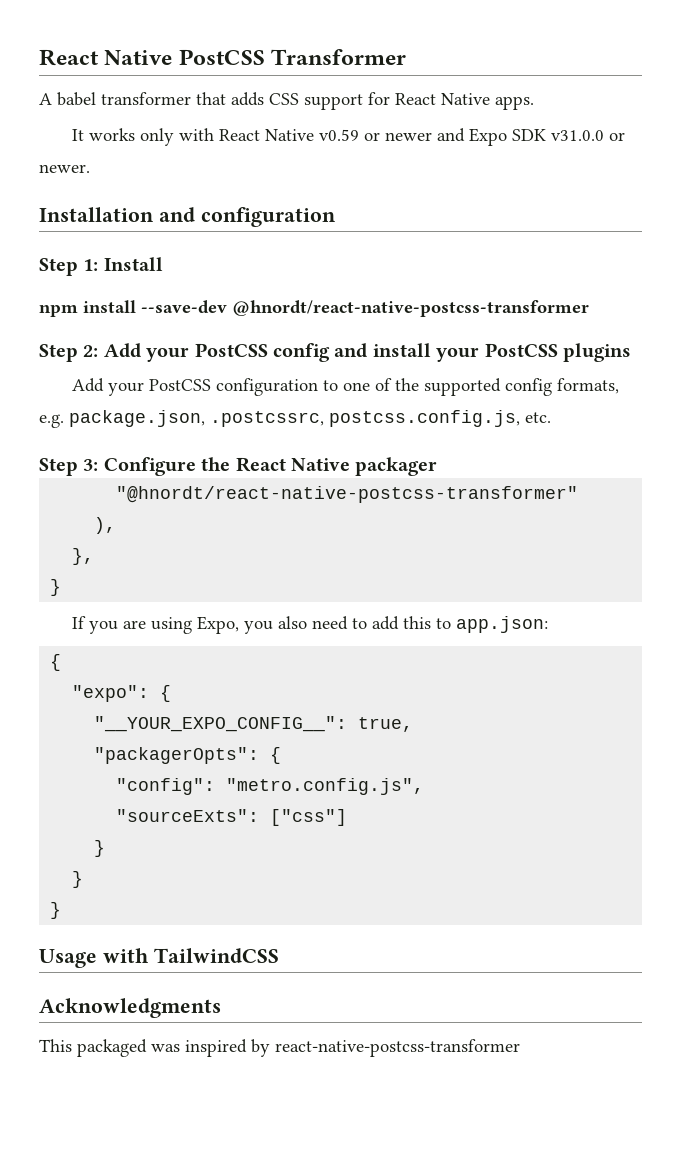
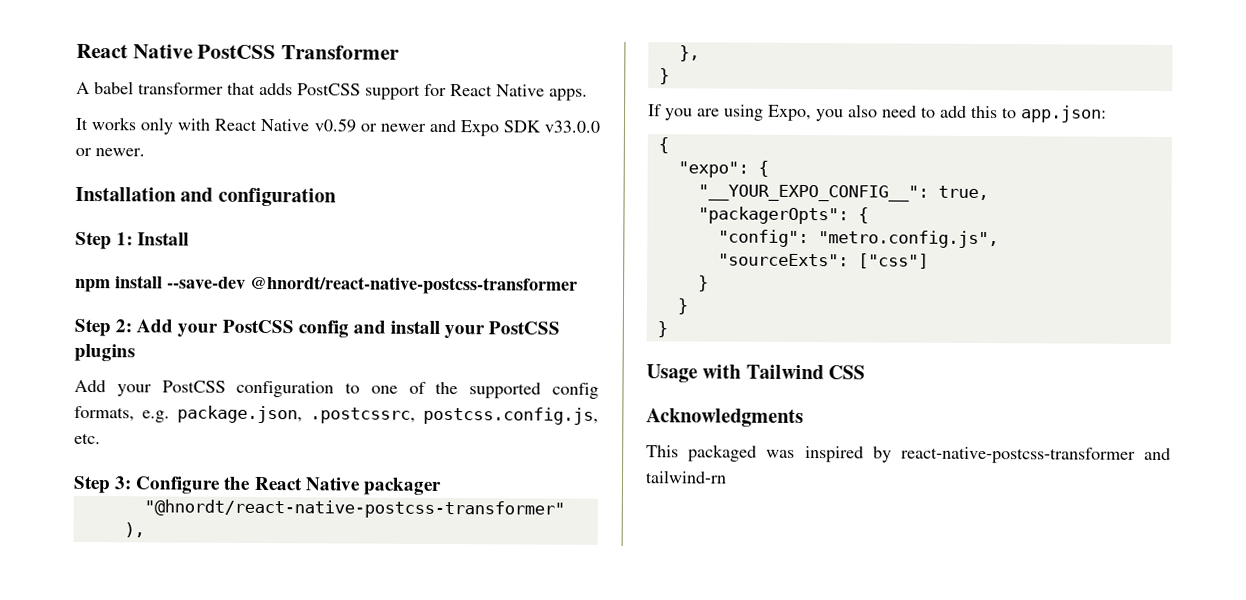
- A babel transformer that adds CSS support for React Native apps.
+ A babel transformer that adds PostCSS support for React Native apps.
- It works only with React Native v0.59 or newer and Expo SDK v31.0.0 or newer.
+ It works only with React Native v0.59 or newer and Expo SDK v33.0.0 or newer.
- Usage with TailwindCSS
+ Usage with Tailwind CSS
- This packaged was inspired by react-native-postcss-transformer
+ This packaged was inspired by react-native-postcss-transformer and tailwind-rn

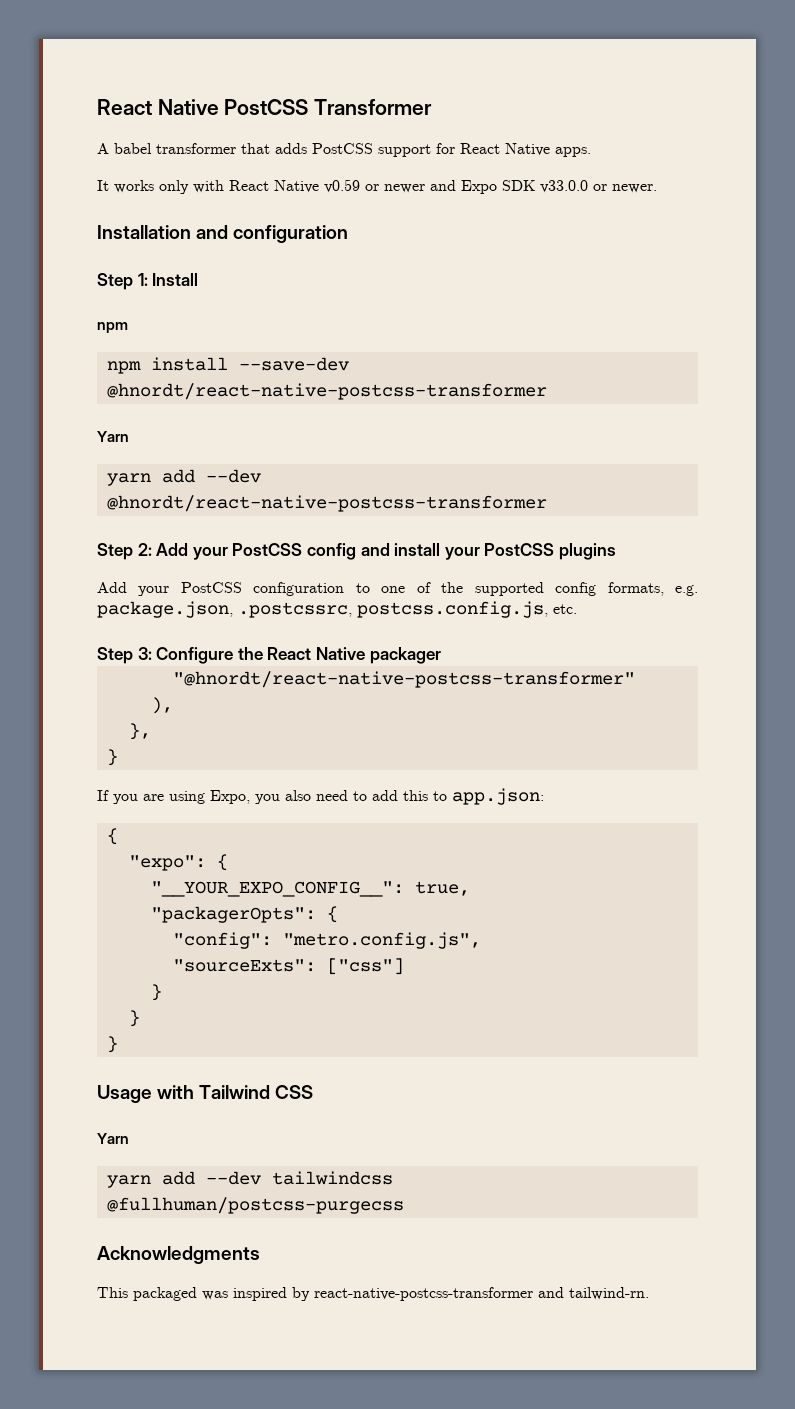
  Step 1: Install
+ npm
  npm install --save-dev @hnordt/react-native-postcss-transformer
+ Yarn
+ yarn add --dev @hnordt/react-native-postcss-transformer
  Usage with Tailwind CSS
+ Yarn
+ yarn add --dev tailwindcss @fullhuman/postcss-purgecss
- This packaged was inspired by react-native-postcss-transformer and tailwind-rn
+ This packaged was inspired by react-native-postcss-transformer and tailwind-rn.

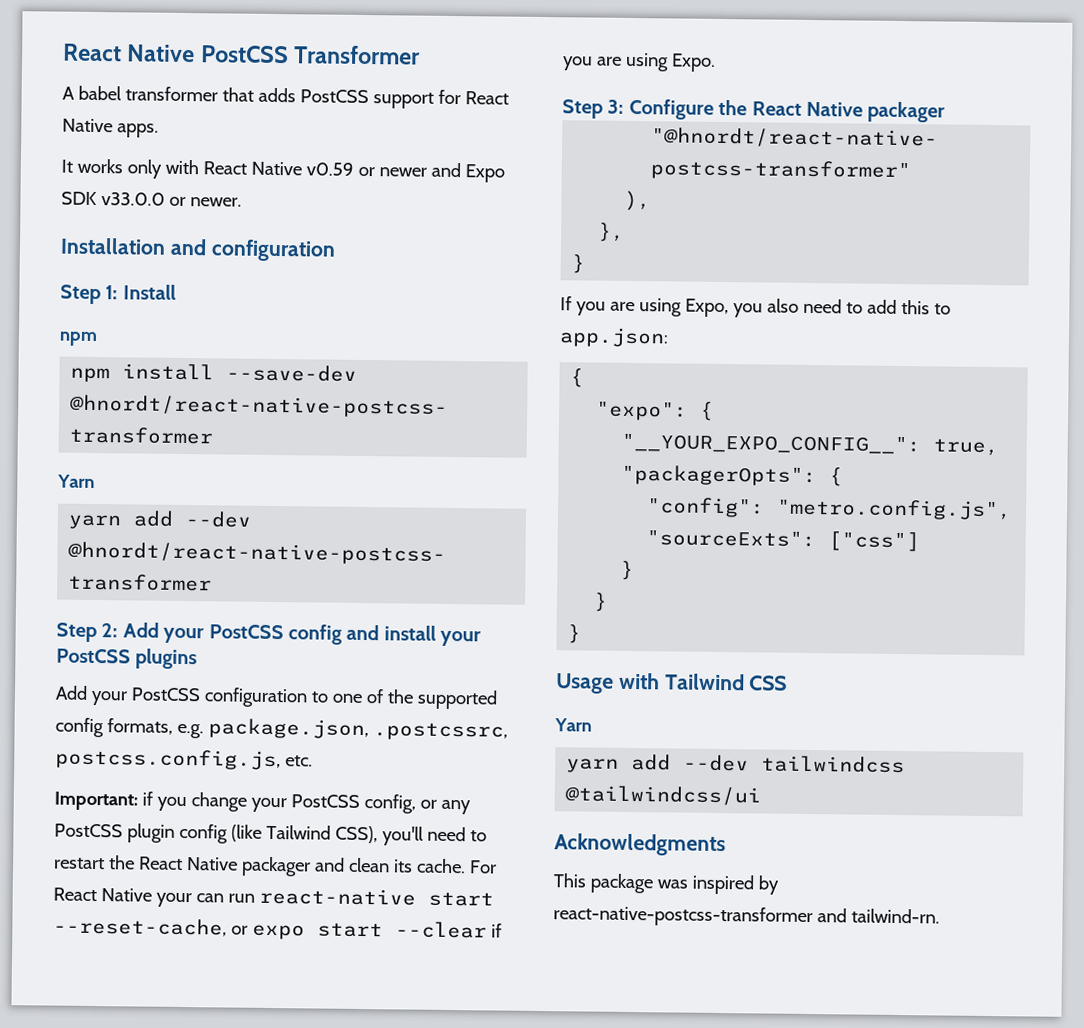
+ Important: if you change your PostCSS config, or any PostCSS plugin config (like Tailwind CSS), you'll need to restart the React Native packager and clean its cache. For React Native your can run react-native start --reset-cache, or expo start --clear if you are using Expo.
- yarn add --dev tailwindcss @fullhuman/postcss-purgecss
+ yarn add --dev tailwindcss @tailwindcss/ui
- This packaged was inspired by react-native-postcss-transformer and tailwind-rn.
+ This package was inspired by react-native-postcss-transformer and tailwind-rn.

